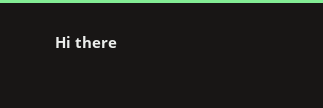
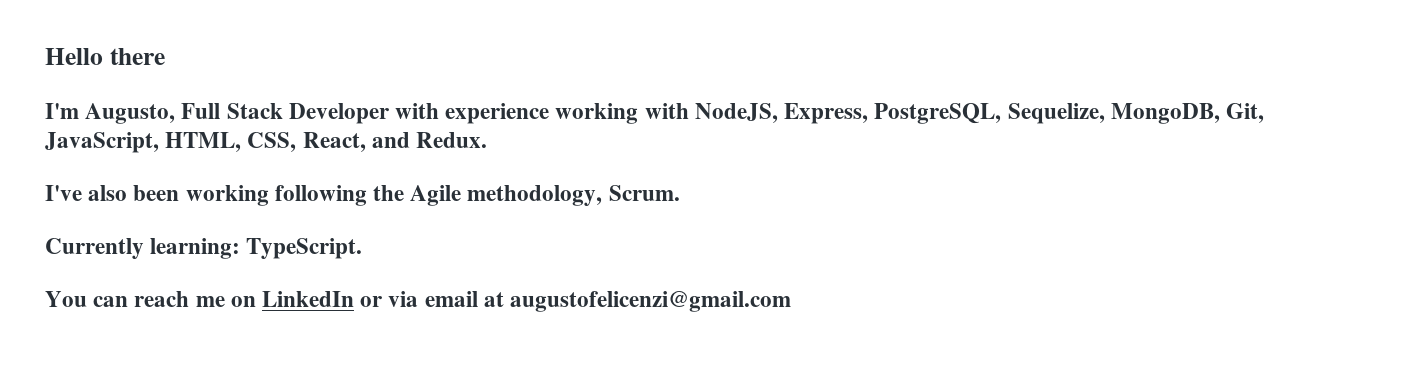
- Hi there
+ Hello there
+ I'm Augusto, Full Stack Developer with experience working with NodeJS, Express, PostgreSQL, Sequelize, MongoDB, Git, JavaScript, HTML, CSS, React, and Redux.
+ I've also been working following the Agile methodology, Scrum.
+ Currently learning: TypeScript.
+ You can reach me on LinkedIn or via email at augustofelicenzi@gmail.com

